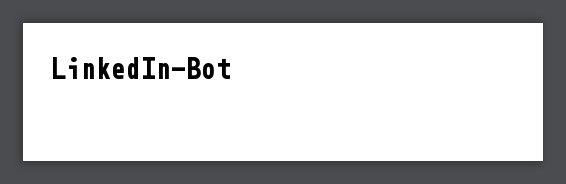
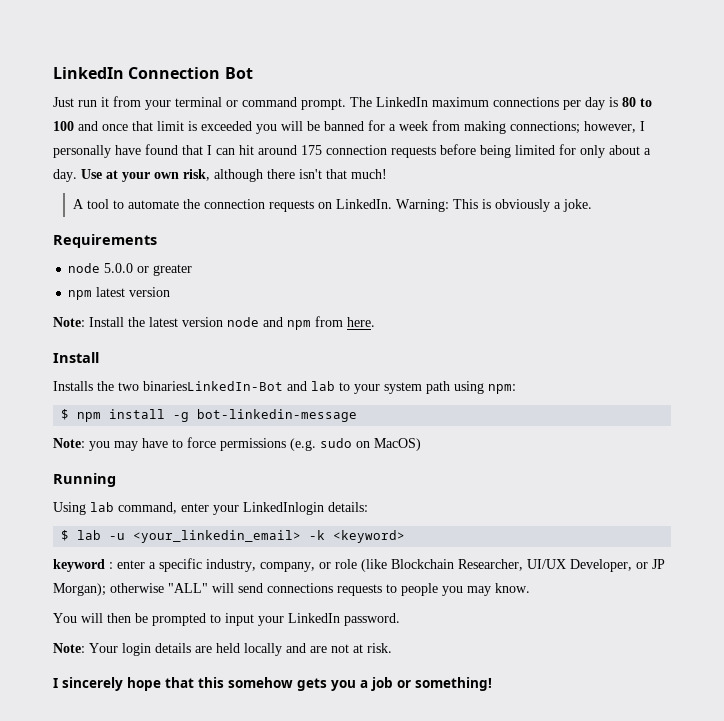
- LinkedIn-Bot
+ LinkedIn Connection Bot
+ Just run it from your terminal or command prompt. The LinkedIn maximum connections per day is 80 to 100 and once that limit is exceeded you will be banned for a week from making connections; however, I personally have found that I can hit around 175 connection requests before being limited for only about a day. Use at your own risk, although there isn't that much!
+ A tool to automate the connection requests on LinkedIn. Warning: This is obviously a joke.
+ Requirements
+ node 5.0.0 or greater
+ npm latest version
+ Note: Install the latest version node and npm from here.
+ Install
+ Installs the two binariesLinkedIn-Bot and lab to your system path using npm:
+ $ npm install -g bot-linkedin-message
+ Note: you may have to force permissions (e.g. sudo on MacOS)
+ Running
+ Using lab command, enter your LinkedInlogin details:
+ $ lab -u <your_linkedin_email> -k <keyword>
+ keyword : enter a specific industry, company, or role (like Blockchain Researcher, UI/UX Developer, or JP Morgan); otherwise "ALL" will send connections requests to people you may know.
+ You will then be prompted to input your LinkedIn password.
+ Note: Your login details are held locally and are not at risk.
+ I sincerely hope that this somehow gets you a job or something!

